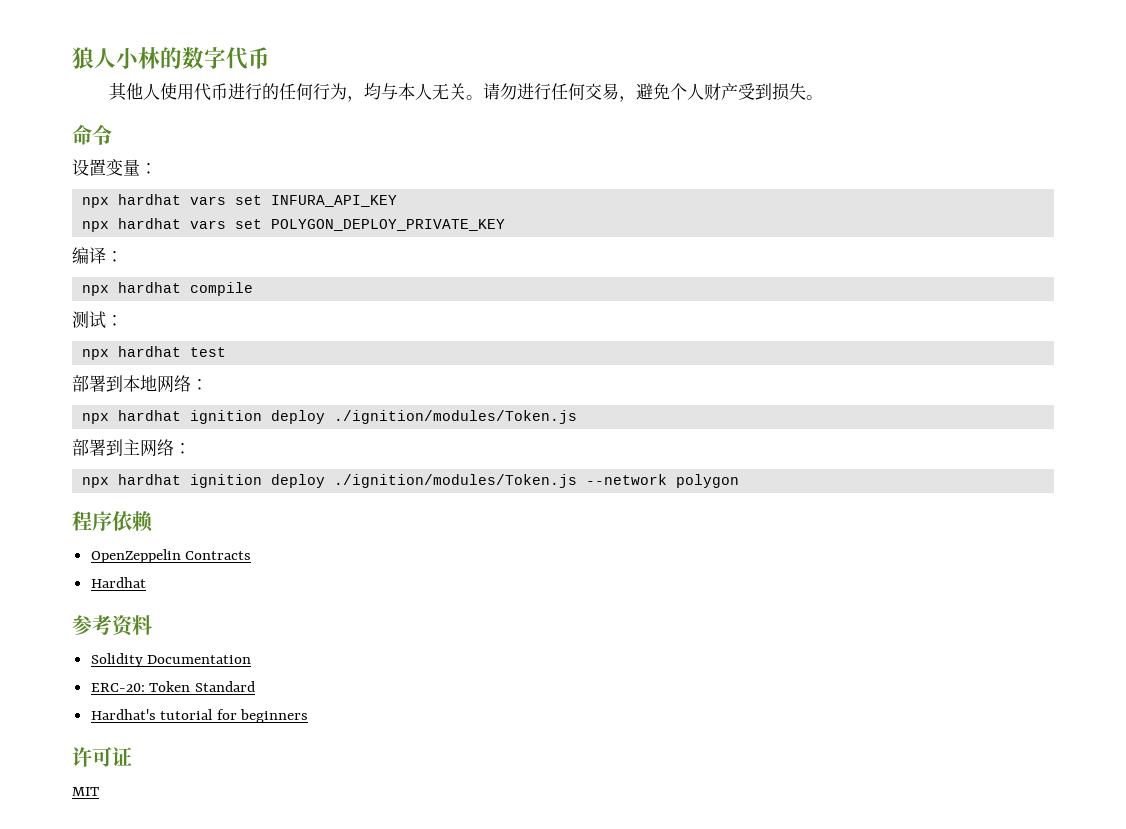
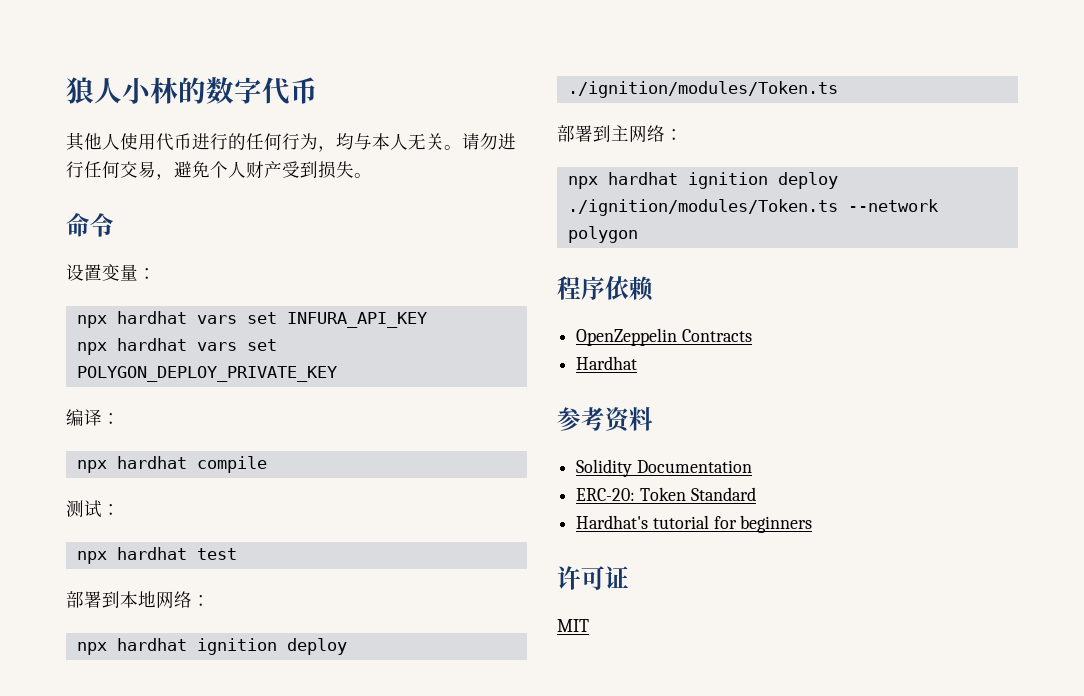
  部署到本地网络：
- npx hardhat ignition deploy ./ignition/modules/Token.js
+ npx hardhat ignition deploy ./ignition/modules/Token.ts
- npx hardhat ignition deploy ./ignition/modules/Token.js --network polygon
+ npx hardhat ignition deploy ./ignition/modules/Token.ts --network polygon

